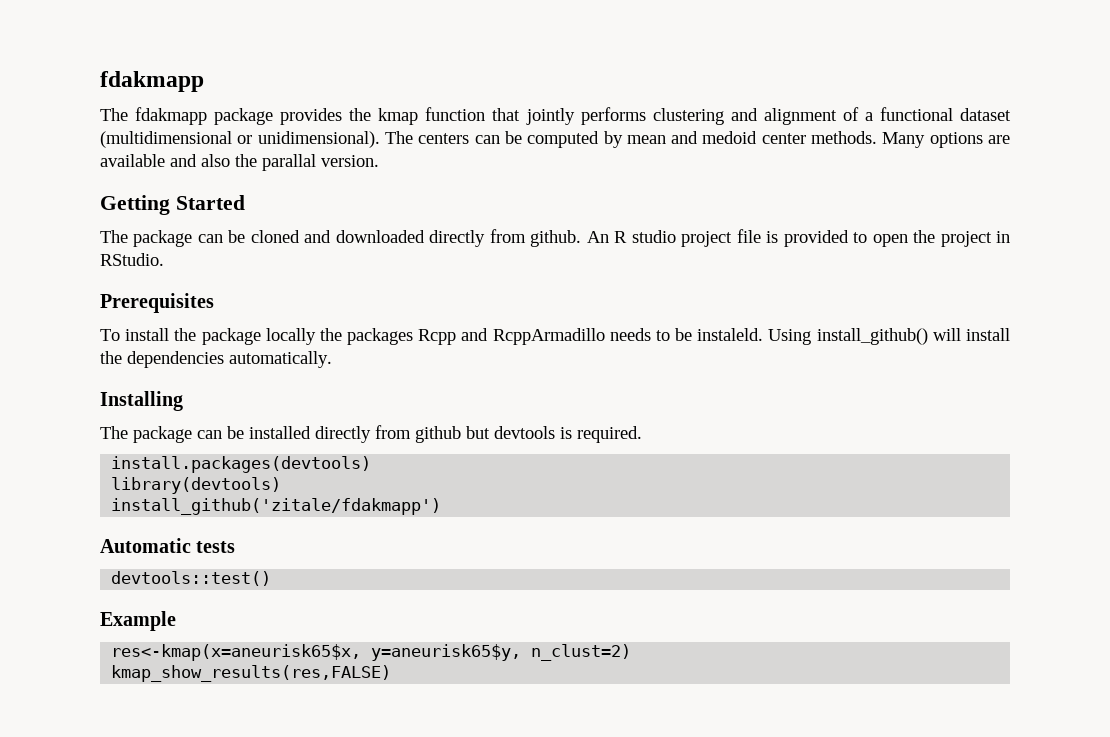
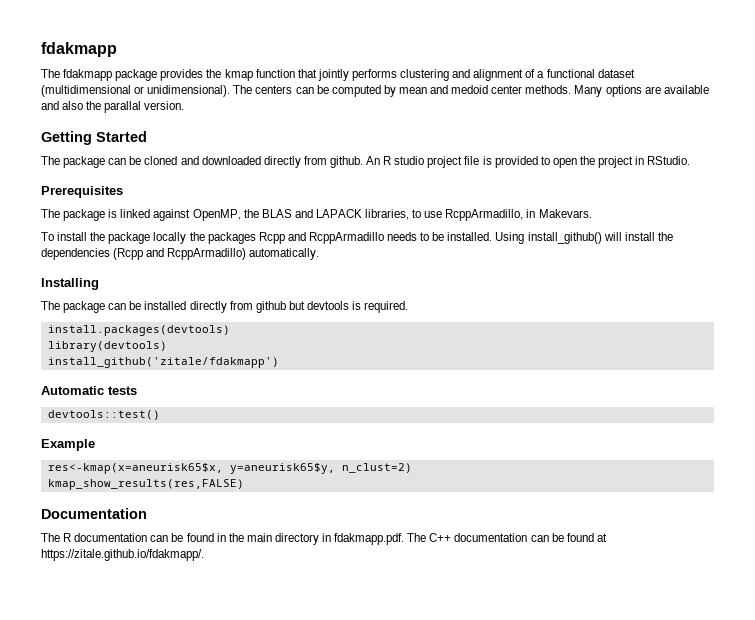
+ The package is linked against OpenMP, the BLAS and LAPACK libraries, to use RcppArmadillo, in Makevars.
- To install the package locally the packages Rcpp and RcppArmadillo needs to be instaleld.
+ To install the package locally the packages Rcpp and RcppArmadillo needs to be installed.
- Using install_github() will install the dependencies automatically.
+ Using install_github() will install the dependencies (Rcpp and RcppArmadillo) automatically.
+ Documentation
+ The R documentation can be found in the main directory in fdakmapp.pdf. The C++ documentation can be found at https://zitale.github.io/fdakmapp/.

